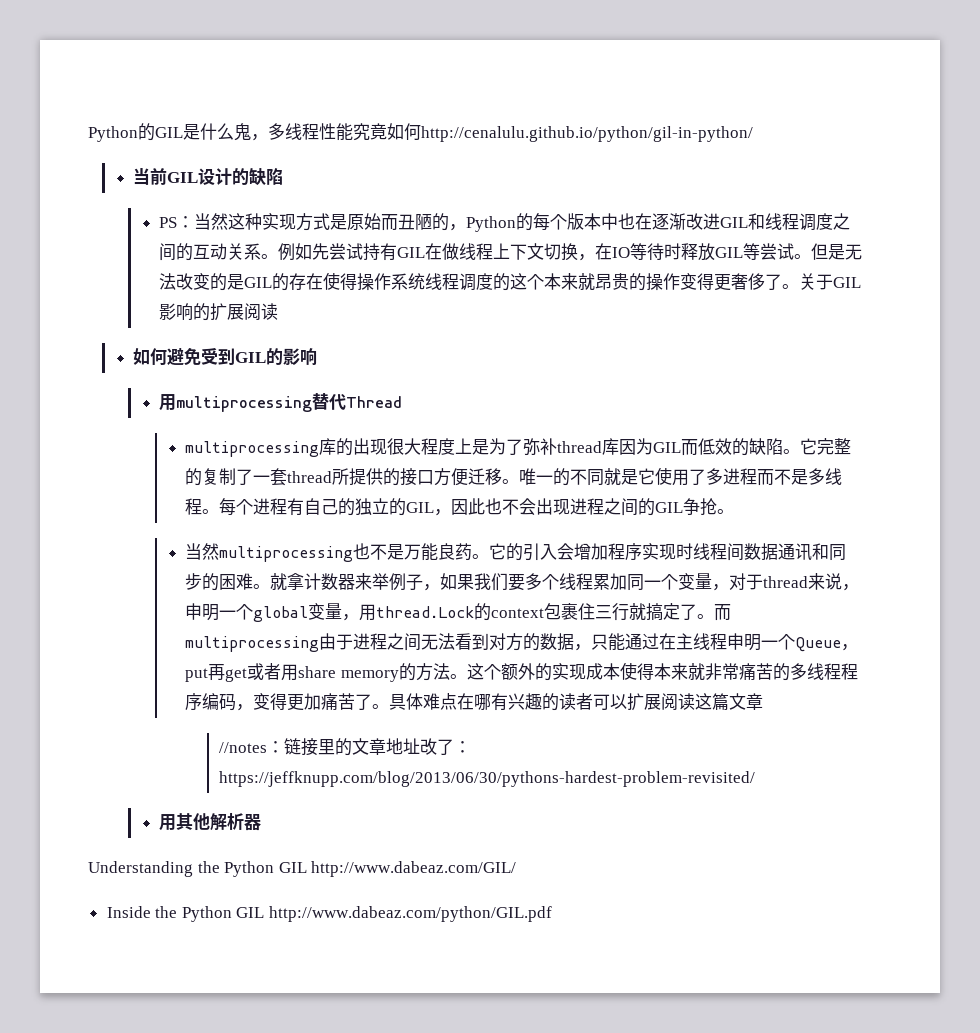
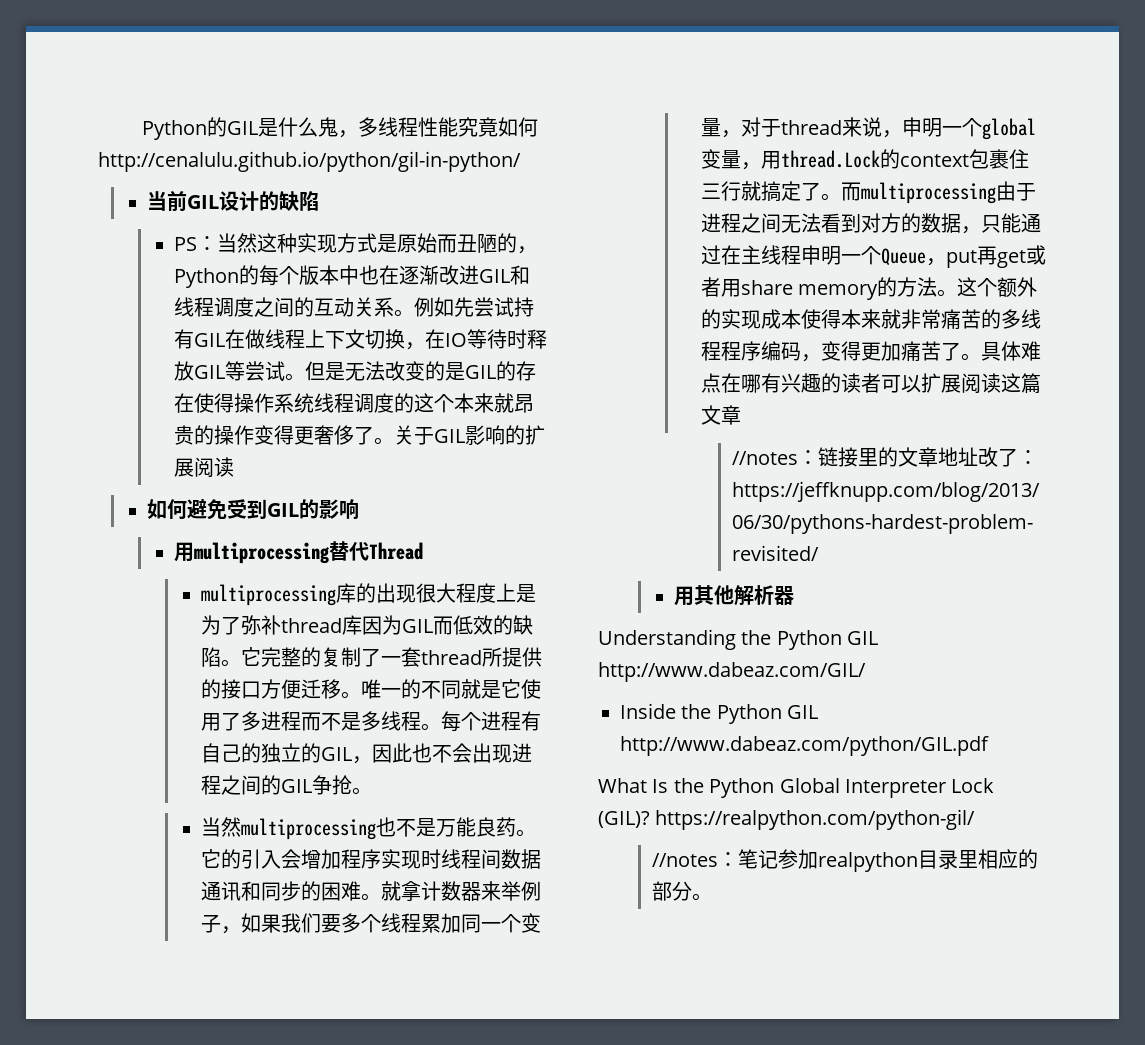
+ What Is the Python Global Interpreter Lock (GIL)? https://realpython.com/python-gil/
+ //notes：笔记参加realpython目录里相应的部分。

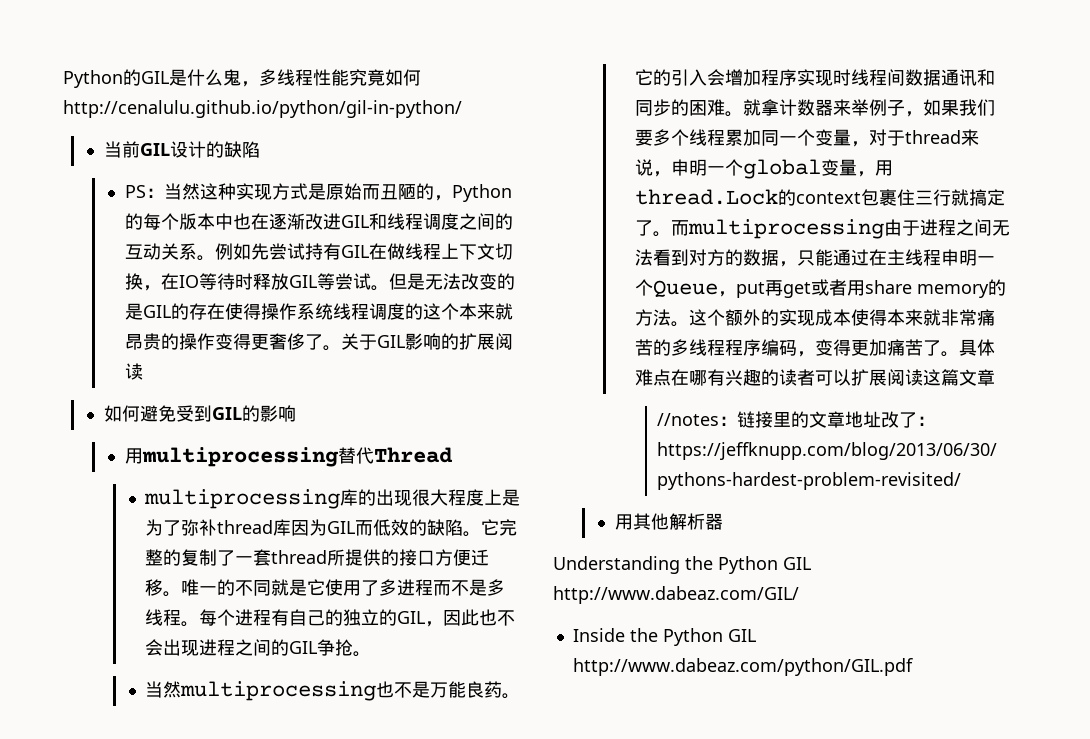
- What Is the Python Global Interpreter Lock (GIL)? https://realpython.com/python-gil/
- //notes：笔记参加realpython目录里相应的部分。

